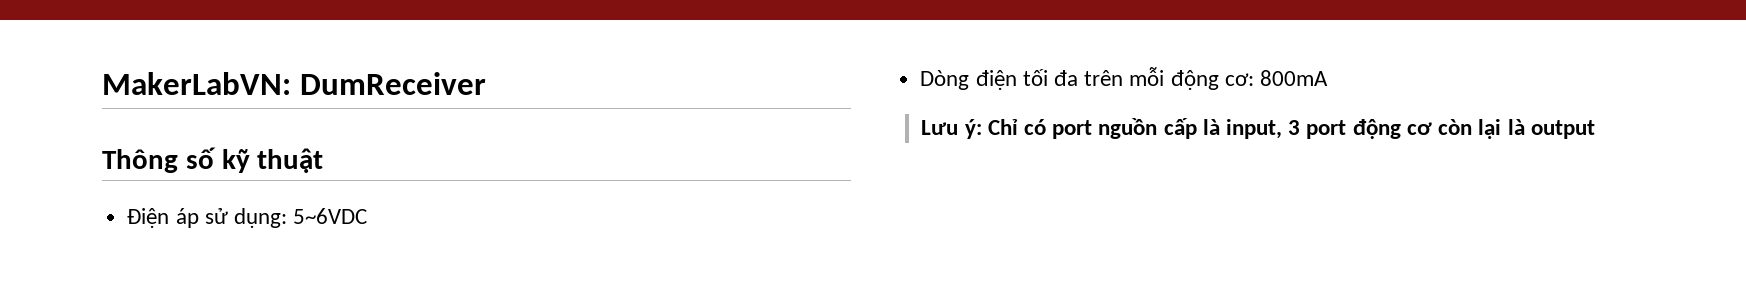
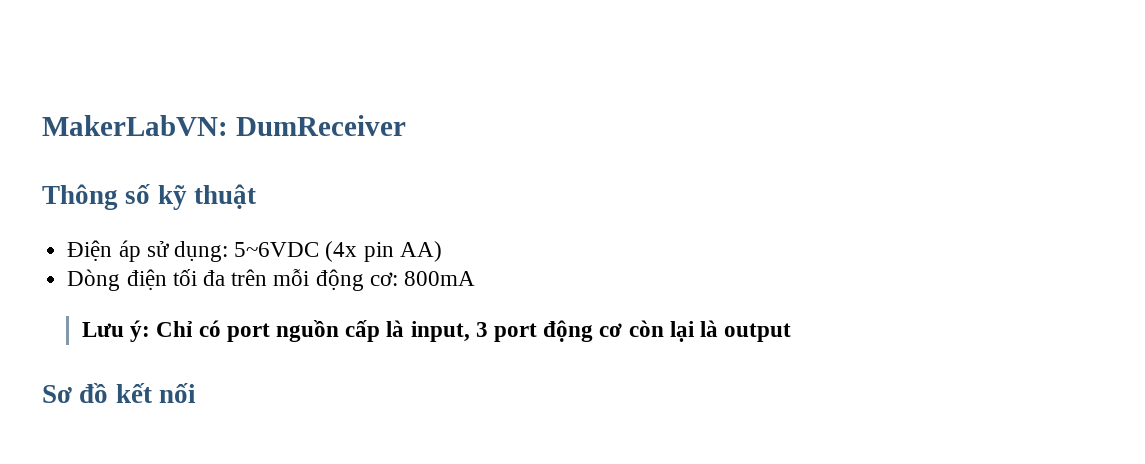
- Điện áp sử dụng: 5~6VDC
+ Điện áp sử dụng: 5~6VDC (4x pin AA)
+ Sơ đồ kết nối

